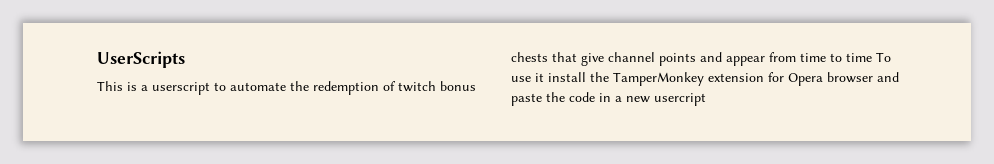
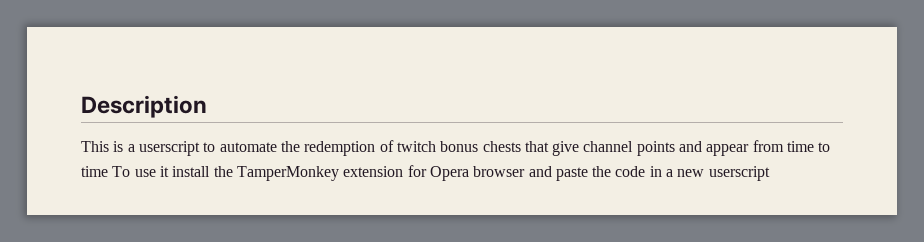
- UserScripts
+ Description
- This is a userscript to automate the redemption of twitch bonus chests that give channel points and appear from time to time To use it install the TamperMonkey extension for Opera browser and paste the code in a new usercript
+ This is a userscript to automate the redemption of twitch bonus chests that give channel points and appear from time to time To use it install the TamperMonkey extension for Opera browser and paste the code in a new userscript

